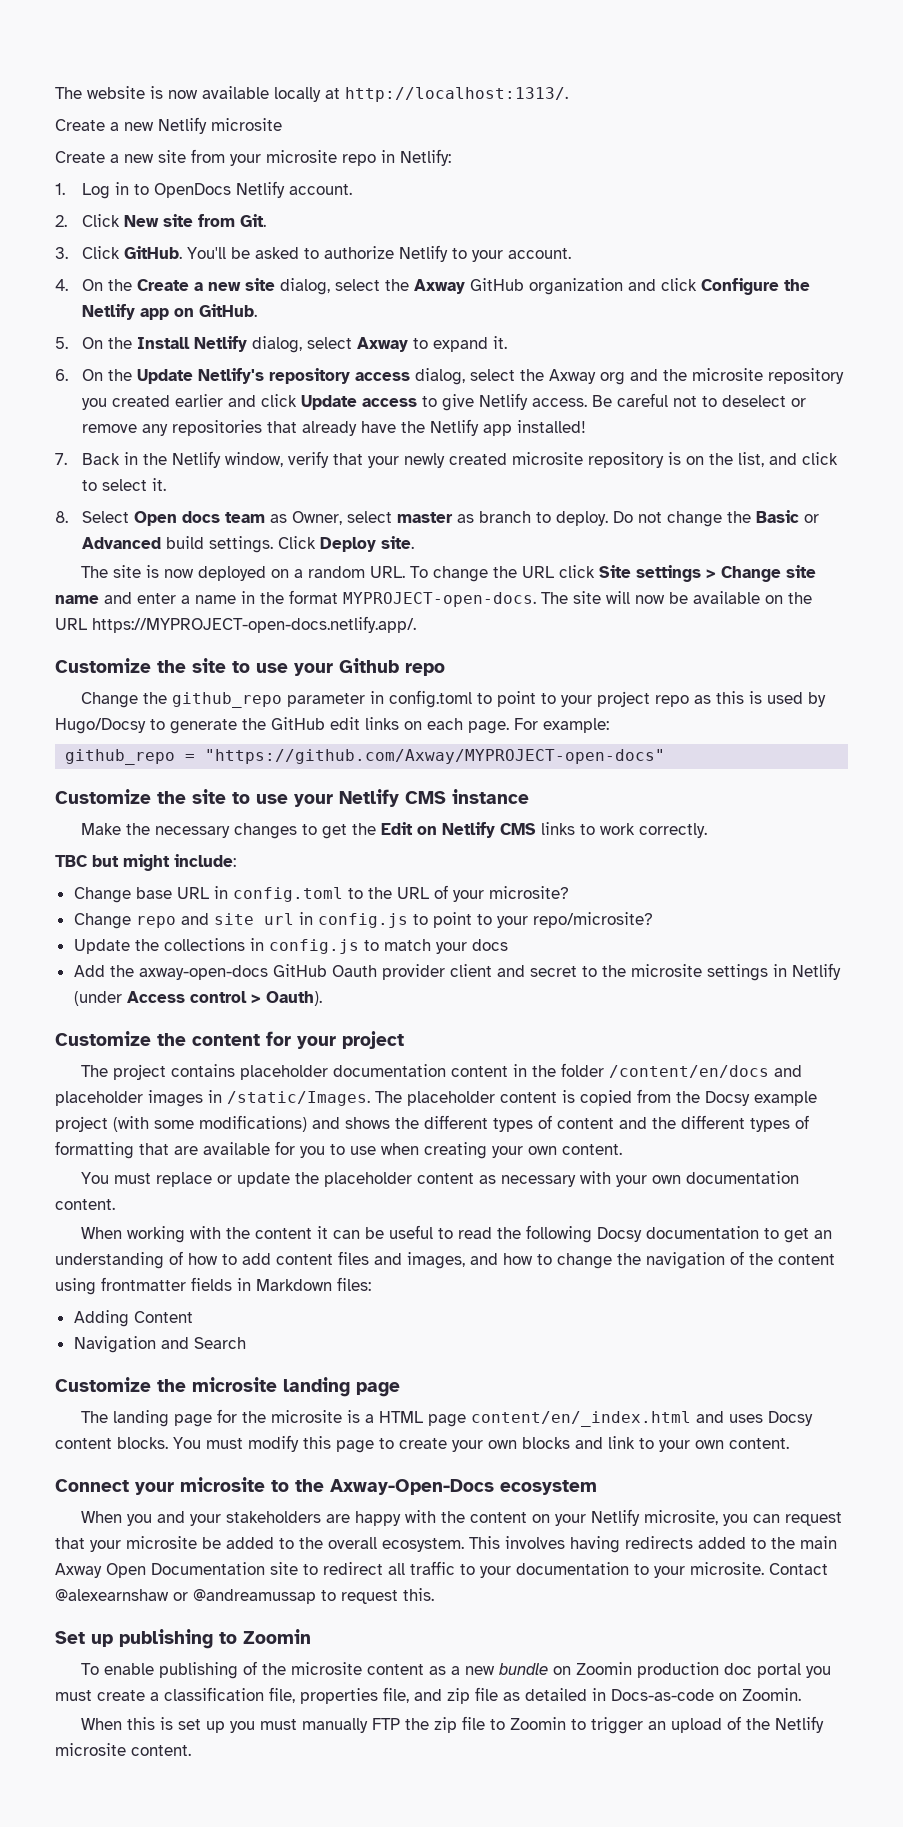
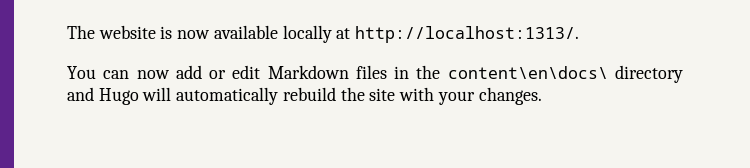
- Create a new Netlify microsite
- Create a new site from your microsite repo in Netlify:
- 1. Log in to OpenDocs Netlify account.
- 2. Click New site from Git.
- 3. Click GitHub. You'll be asked to authorize Netlify to your account.
- 4. On the Create a new site dialog, select the Axway GitHub organization and click Configure the Netlify app on GitHub.
- 5. On the Install Netlify dialog, select Axway to expand it.
- 6. On the Update Netlify's repository access dialog, select the Axway org and the microsite repository you created earlier and click Update access to give Netlify access. Be careful not to deselect or remove any repositories that already have the Netlify app installed!
- 7. Back in the Netlify window, verify that your newly created microsite repository is on the list, and click to select it.
- 8. Select Open docs team as Owner, select master as branch to deploy. Do not change the Basic or Advanced build settings. Click Deploy site.
- The site is now deployed on a random URL. To change the URL click Site settings > Change site name and enter a name in the format MYPROJECT-open-docs. The site will now be available on the URL https://MYPROJECT-open-docs.netlify.app/.
- Customize the site to use your Github repo
- Change the github_repo parameter in config.toml to point to your project repo as this is used by Hugo/Docsy to generate the GitHub edit links on each page. For example:
- github_repo = "https://github.com/Axway/MYPROJECT-open-docs"
- Customize the site to use your Netlify CMS instance
- Make the necessary changes to get the Edit on Netlify CMS links to work correctly.
- TBC but might include:
- Change base URL in config.toml to the URL of your microsite?
- Change repo and site url in config.js to point to your repo/microsite?
- Update the collections in config.js to match your docs
- Add the axway-open-docs GitHub Oauth provider client and secret to the microsite settings in Netlify (under Access control > Oauth).
- Customize the content for your project
- The project contains placeholder documentation content in the folder /content/en/docs and placeholder images in /static/Images. The placeholder content is copied from the Docsy example project (with some modifications) and shows the different types of content and the different types of formatting that are available for you to use when creating your own content.
- You must replace or update the placeholder content as necessary with your own documentation content.
- When working with the content it can be useful to read the following Docsy documentation to get an understanding of how to add content files and images, and how to change the navigation of the content using frontmatter fields in Markdown files:
- Adding Content
- Navigation and Search
- Customize the microsite landing page
- The landing page for the microsite is a HTML page content/en/_index.html and uses Docsy content blocks. You must modify this page to create your own blocks and link to your own content.
- Connect your microsite to the Axway-Open-Docs ecosystem
- When you and your stakeholders are happy with the content on your Netlify microsite, you can request that your microsite be added to the overall ecosystem. This involves having redirects added to the main Axway Open Documentation site to redirect all traffic to your documentation to your microsite. Contact @alexearnshaw or @andreamussap to request this.
- Set up publishing to Zoomin
- To enable publishing of the microsite content as a new bundle on Zoomin production doc portal you must create a classification file, properties file, and zip file as detailed in Docs-as-code on Zoomin.
- When this is set up you must manually FTP the zip file to Zoomin to trigger an upload of the Netlify microsite content.
+ You can now add or edit Markdown files in the content\en\docs\ directory and Hugo will automatically rebuild the site with your changes.

